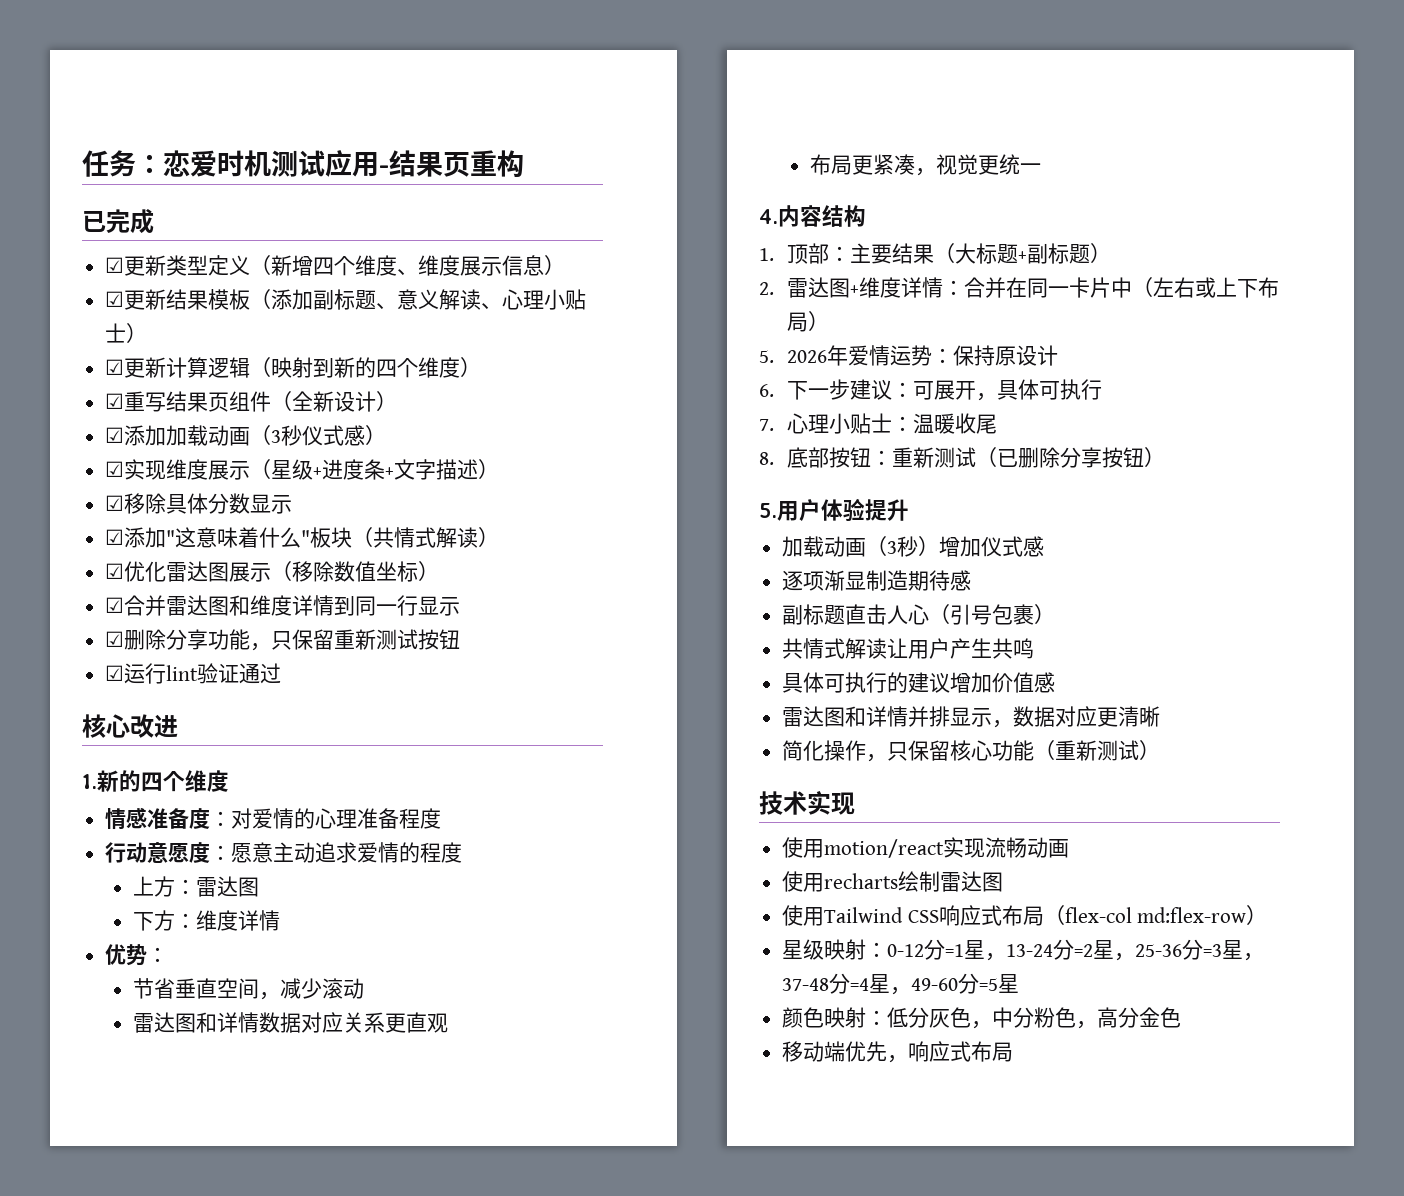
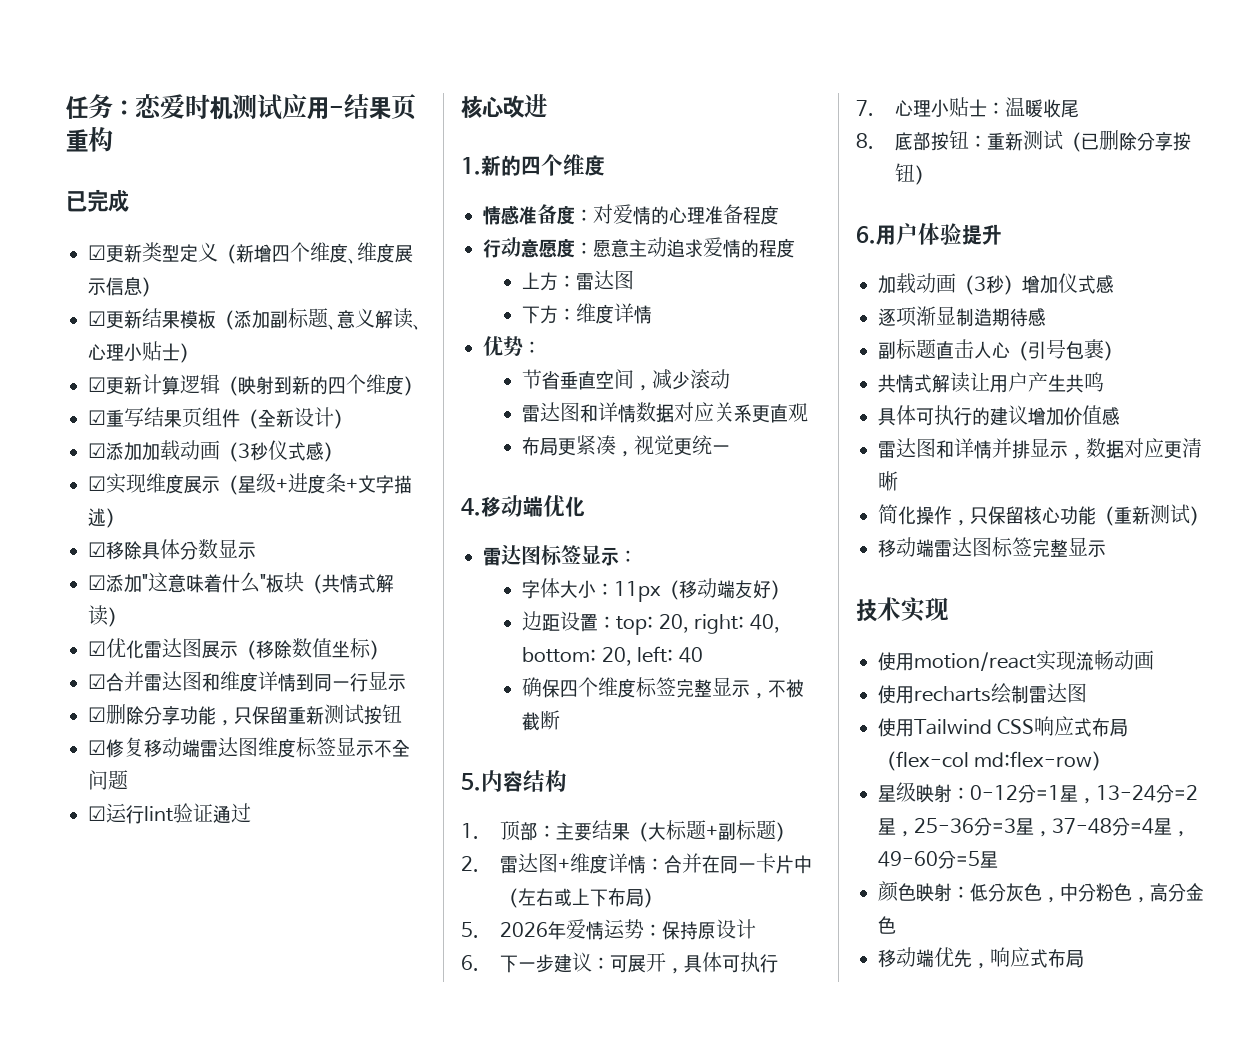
+ ☑修复移动端雷达图维度标签显示不全问题
- 4.内容结构
+ 4.移动端优化
+ 雷达图标签显示：
+ 字体大小：11px（移动端友好）
+ 边距设置：top: 20, right: 40, bottom: 20, left: 40
+ 确保四个维度标签完整显示，不被截断
+ 5.内容结构
- 5.用户体验提升
+ 6.用户体验提升
+ 移动端雷达图标签完整显示

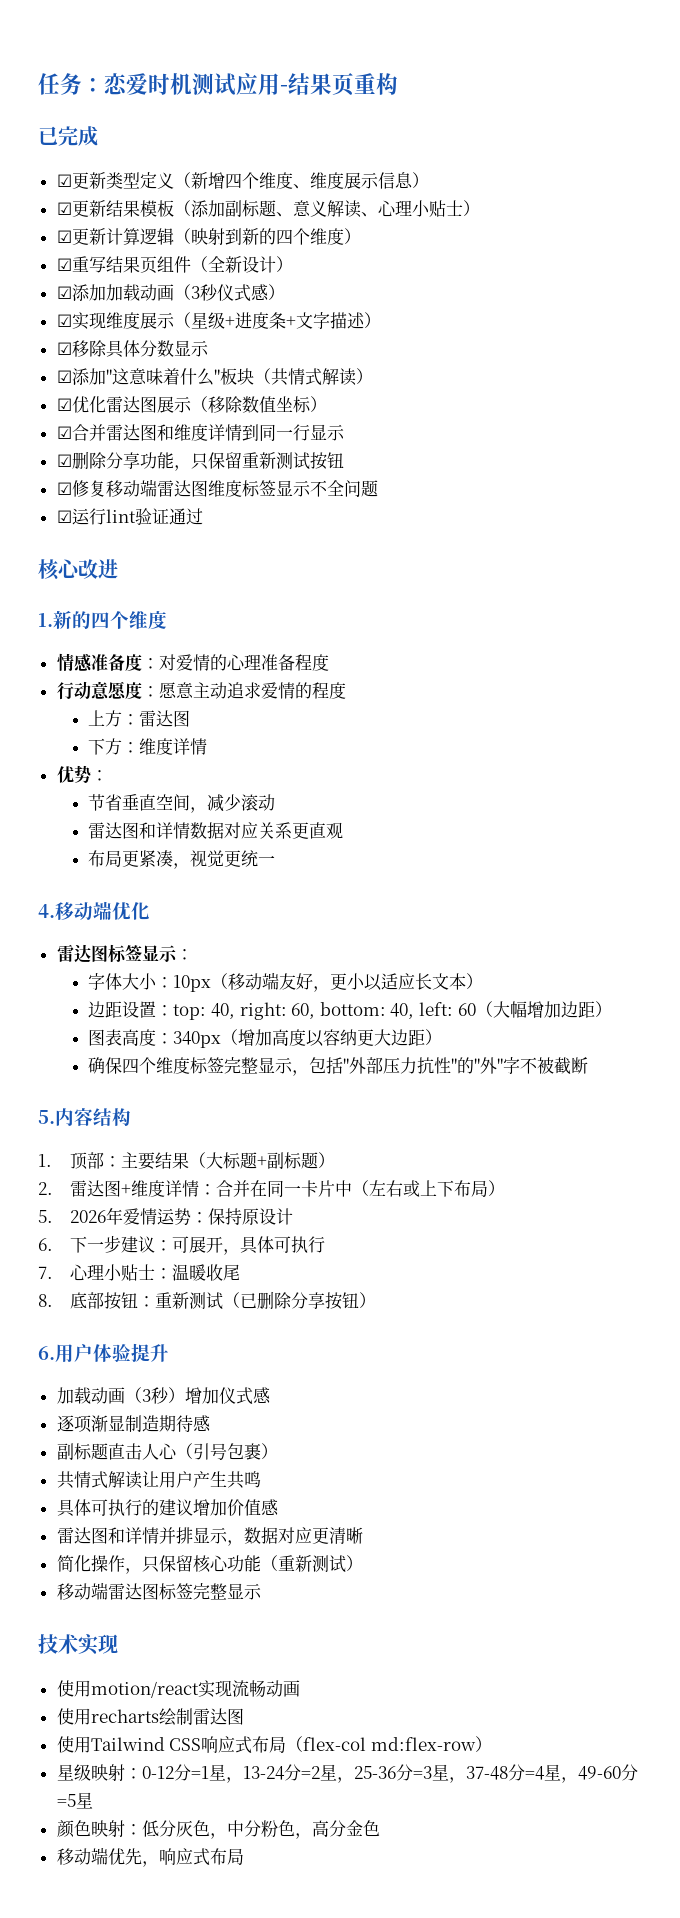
- 字体大小：11px（移动端友好）
+ 字体大小：10px（移动端友好，更小以适应长文本）
- 边距设置：top: 20, right: 40, bottom: 20, left: 40
+ 边距设置：top: 40, right: 60, bottom: 40, left: 60（大幅增加边距）
+ 图表高度：340px（增加高度以容纳更大边距）
- 确保四个维度标签完整显示，不被截断
+ 确保四个维度标签完整显示，包括"外部压力抗性"的"外"字不被截断

